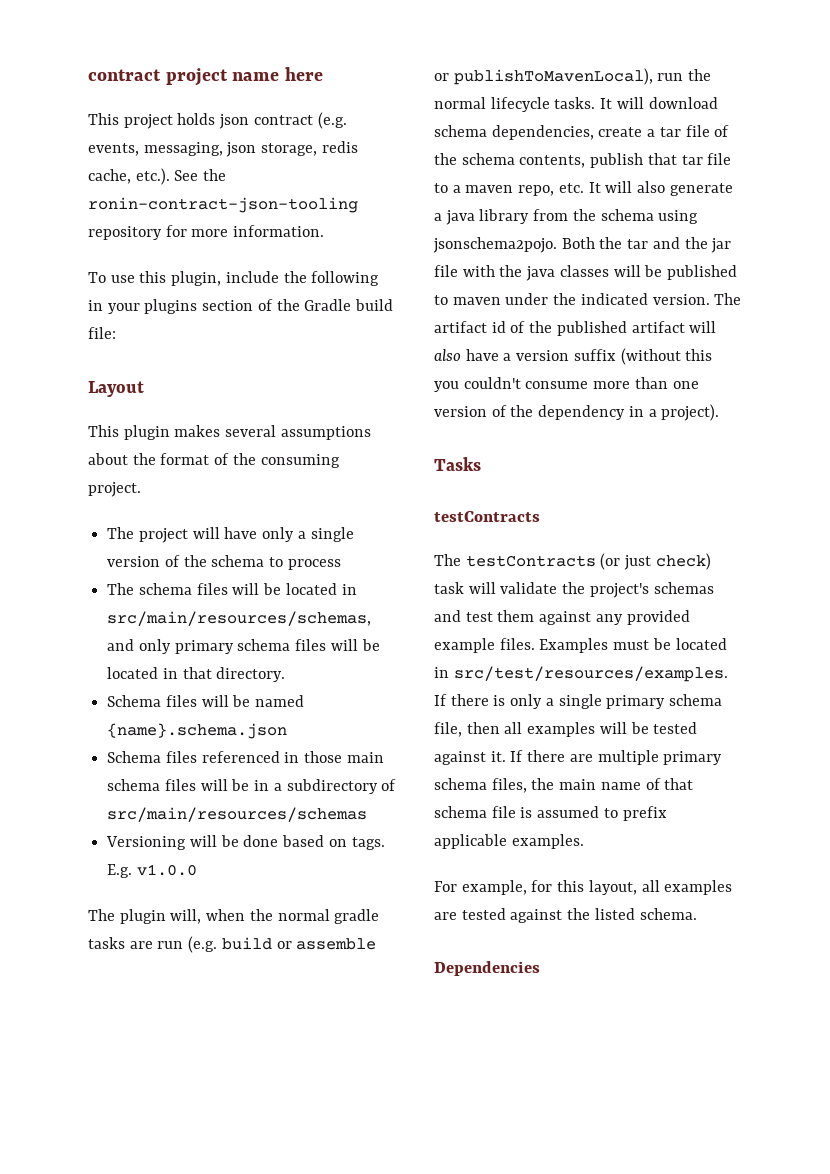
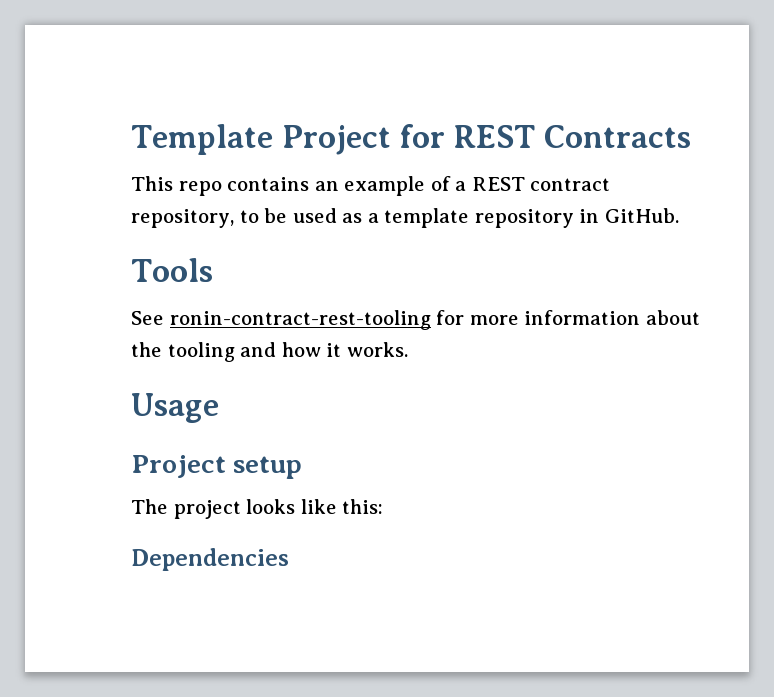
- contract project name here
- This project holds json contract (e.g. events, messaging, json storage, redis cache, etc.). See the ronin-contract-json-tooling repository for more information.
- To use this plugin, include the following in your plugins section of the Gradle build file:
- Layout
- This plugin makes several assumptions about the format of the consuming project.
- The project will have only a single version of the schema to process
- The schema files will be located in src/main/resources/schemas, and only primary schema files will be located in that directory.
- Schema files will be named {name}.schema.json
- Schema files referenced in those main schema files will be in a subdirectory of src/main/resources/schemas
- Versioning will be done based on tags. E.g. v1.0.0
- The plugin will, when the normal gradle tasks are run (e.g. build or assemble or publishToMavenLocal), run the normal lifecycle tasks. It will download schema dependencies, create a tar file of the schema contents, publish that tar file to a maven repo, etc. It will also generate a java library from the schema using jsonschema2pojo. Both the tar and the jar file with the java classes will be published to maven under the indicated version. The artifact id of the published artifact will also have a version suffix (without this you couldn't consume more than one version of the dependency in a project).
- Tasks
- testContracts
- The testContracts (or just check) task will validate the project's schemas and test them against any provided example files. Examples must be located in src/test/resources/examples. If there is only a single primary schema file, then all examples will be tested against it. If there are multiple primary schema files, the main name of that schema file is assumed to prefix applicable examples.
- For example, for this layout, all examples are tested against the listed schema.
+ Template Project for REST Contracts
+ This repo contains an example of a REST contract repository, to be used as a template repository in GitHub.
+ Tools
+ See ronin-contract-rest-tooling for more information about the tooling and how it works.
+ Usage
+ Project setup
+ The project looks like this:

